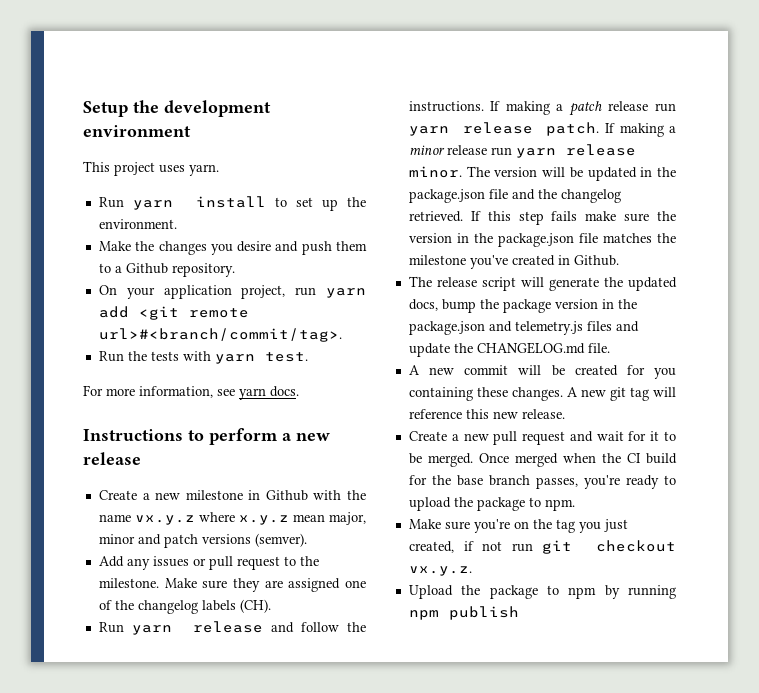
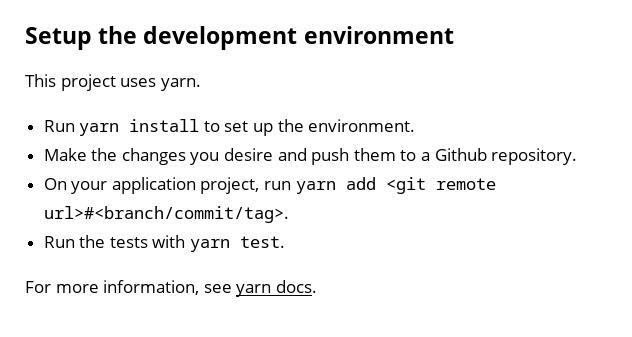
- Instructions to perform a new release
- Create a new milestone in Github with the name vx.y.z where x.y.z mean major, minor and patch versions (semver).
- Add any issues or pull request to the milestone. Make sure they are assigned one of the changelog labels (CH).
- Run yarn release and follow the instructions. If making a patch release run yarn release patch. If making a minor release run yarn release minor. The version will be updated in the package.json file and the changelog retrieved. If this step fails make sure the version in the package.json file matches the milestone you've created in Github.
- The release script will generate the updated docs, bump the package version in the package.json and telemetry.js files and update the CHANGELOG.md file.
- A new commit will be created for you containing these changes. A new git tag will reference this new release.
- Create a new pull request and wait for it to be merged. Once merged when the CI build for the base branch passes, you're ready to upload the package to npm.
- Make sure you're on the tag you just created, if not run git checkout vx.y.z.
- Upload the package to npm by running npm publish

